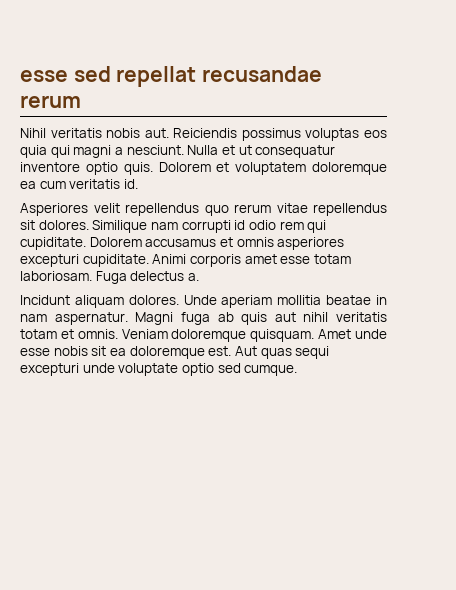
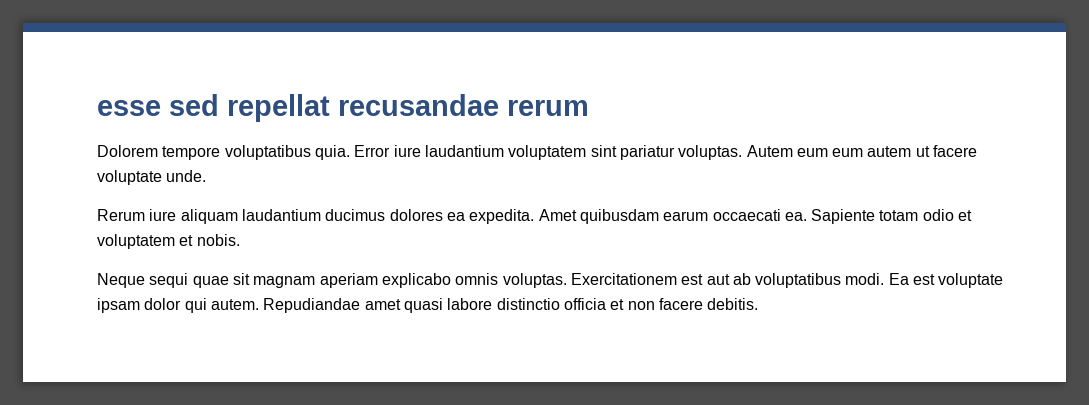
- Nihil veritatis nobis aut. Reiciendis possimus voluptas eos quia qui magni a nesciunt. Nulla et ut consequatur inventore optio quis. Dolorem et voluptatem doloremque ea cum veritatis id.
- Asperiores velit repellendus quo rerum vitae repellendus sit dolores. Similique nam corrupti id odio rem qui cupiditate. Dolorem accusamus et omnis asperiores excepturi cupiditate. Animi corporis amet esse totam laboriosam. Fuga delectus a.
- Incidunt aliquam dolores. Unde aperiam mollitia beatae in nam aspernatur. Magni fuga ab quis aut nihil veritatis totam et omnis. Veniam doloremque quisquam. Amet unde esse nobis sit ea doloremque est. Aut quas sequi excepturi unde voluptate optio sed cumque.
+ Dolorem tempore voluptatibus quia. Error iure laudantium voluptatem sint pariatur voluptas. Autem eum eum autem ut facere voluptate unde.
+ Rerum iure aliquam laudantium ducimus dolores ea expedita. Amet quibusdam earum occaecati ea. Sapiente totam odio et voluptatem et nobis.
+ Neque sequi quae sit magnam aperiam explicabo omnis voluptas. Exercitationem est aut ab voluptatibus modi. Ea est voluptate ipsam dolor qui autem. Repudiandae amet quasi labore distinctio officia et non facere debitis.

